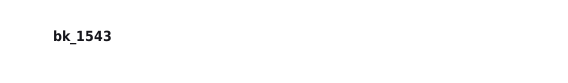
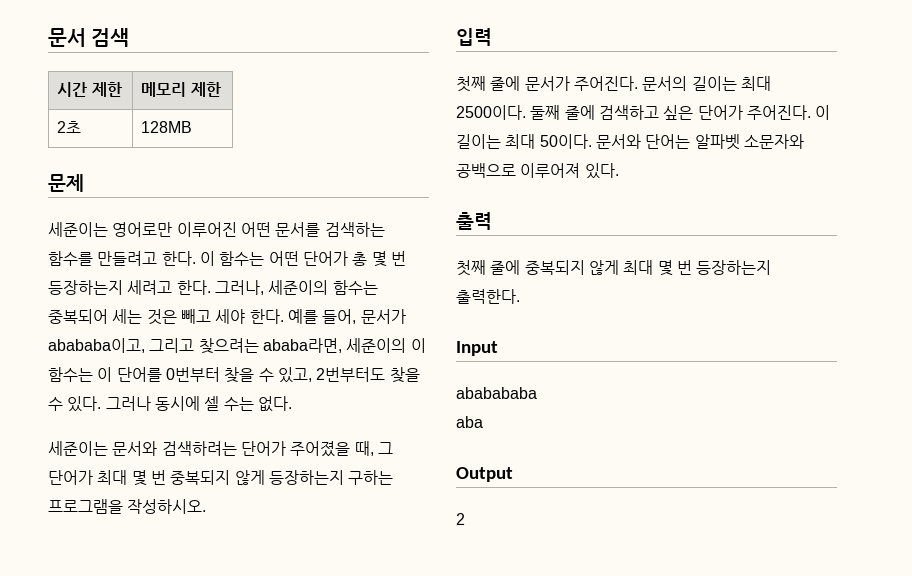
- bk_1543
+ 문서 검색
+ 시간 제한 | 메모리 제한
+ 2초 | 128MB
+ 문제
+ 세준이는 영어로만 이루어진 어떤 문서를 검색하는 함수를 만들려고 한다. 이 함수는 어떤 단어가 총 몇 번 등장하는지 세려고 한다. 그러나, 세준이의 함수는 중복되어 세는 것은 빼고 세야 한다. 예를 들어, 문서가 abababa이고, 그리고 찾으려는 ababa라면, 세준이의 이 함수는 이 단어를 0번부터 찾을 수 있고, 2번부터도 찾을 수 있다. 그러나 동시에 셀 수는 없다.
+ 세준이는 문서와 검색하려는 단어가 주어졌을 때, 그 단어가 최대 몇 번 중복되지 않게 등장하는지 구하는 프로그램을 작성하시오.
+ 입력
+ 첫째 줄에 문서가 주어진다. 문서의 길이는 최대 2500이다. 둘째 줄에 검색하고 싶은 단어가 주어진다. 이 길이는 최대 50이다. 문서와 단어는 알파벳 소문자와 공백으로 이루어져 있다.
+ 출력
+ 첫째 줄에 중복되지 않게 최대 몇 번 등장하는지 출력한다.
+ Input
+ ababababa
+ aba
+ Output
+ 2

